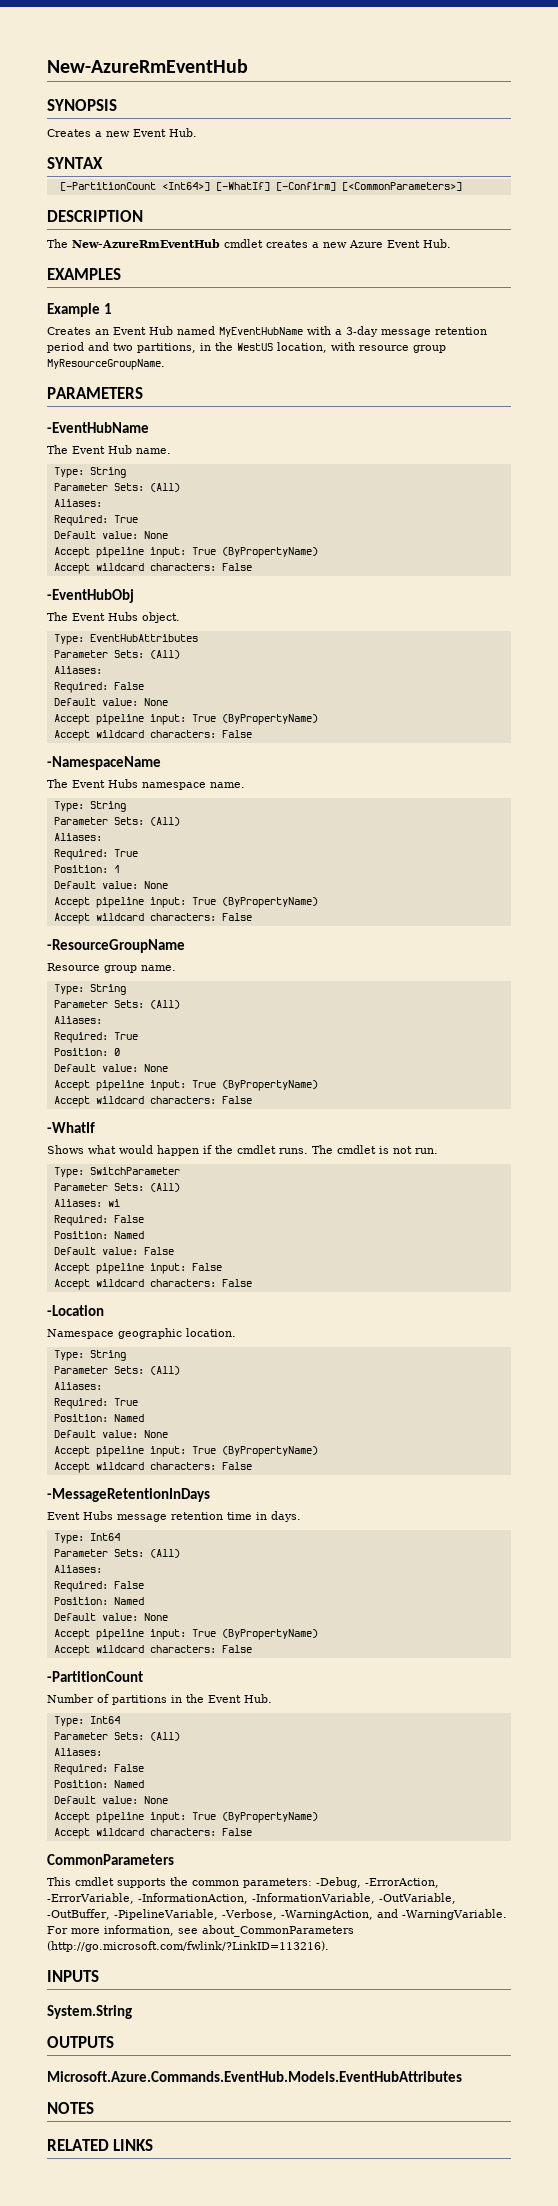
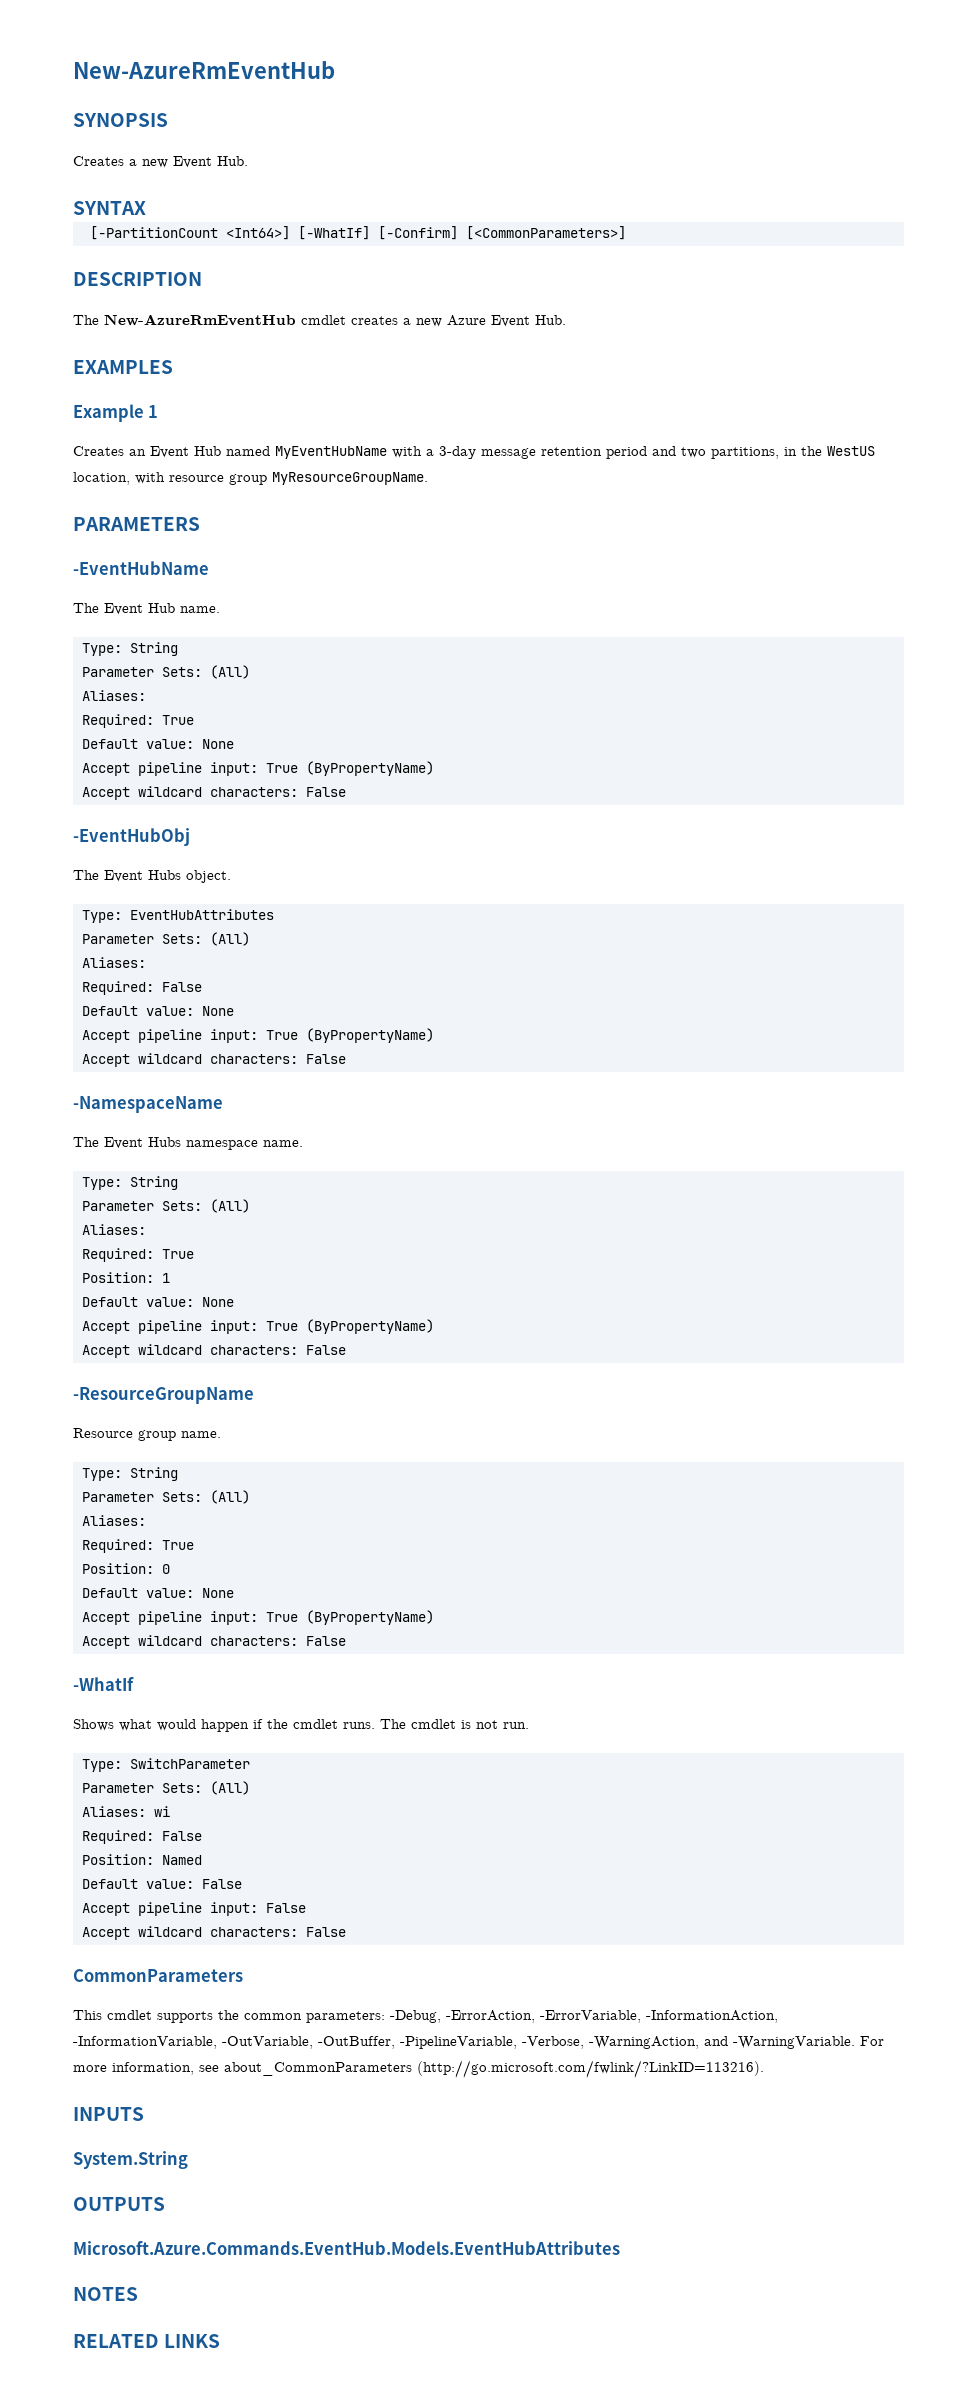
- -Location
- Namespace geographic location.
- Type: String
- Parameter Sets: (All)
- Aliases:
- Required: True
- Position: Named
- Default value: None
- Accept pipeline input: True (ByPropertyName)
- Accept wildcard characters: False
- -MessageRetentionInDays
- Event Hubs message retention time in days.
- Type: Int64
- Parameter Sets: (All)
- Aliases:
- Required: False
- Position: Named
- Default value: None
- Accept pipeline input: True (ByPropertyName)
- Accept wildcard characters: False
- -PartitionCount
- Number of partitions in the Event Hub.
- Type: Int64
- Parameter Sets: (All)
- Aliases:
- Required: False
- Position: Named
- Default value: None
- Accept pipeline input: True (ByPropertyName)
- Accept wildcard characters: False

